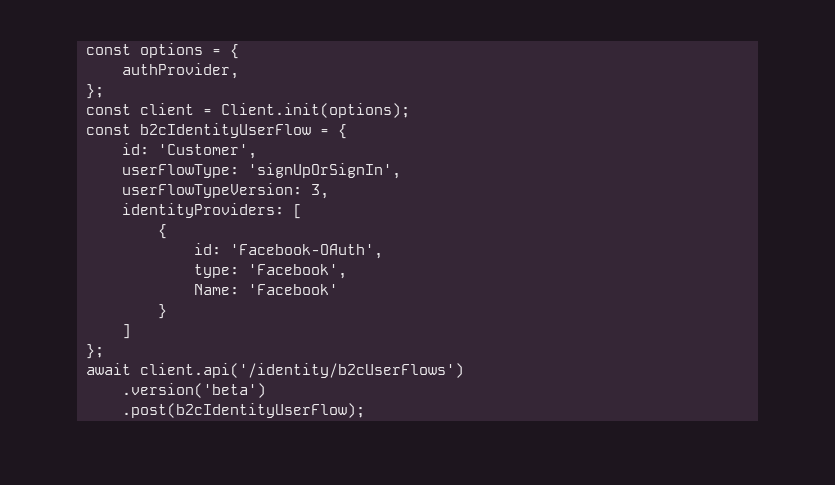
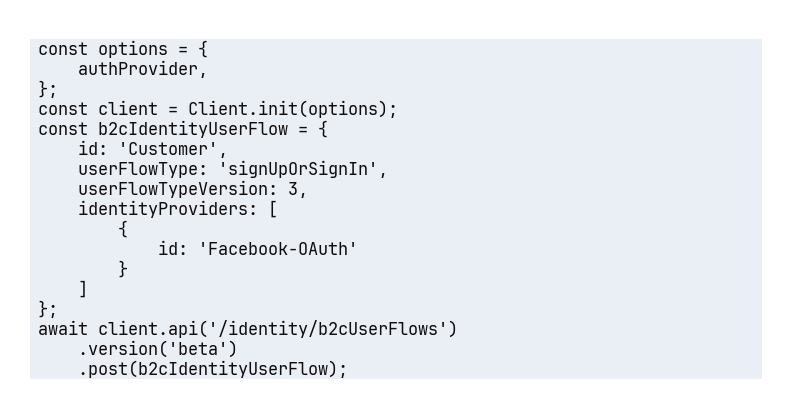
- id: 'Facebook-OAuth',
- type: 'Facebook',
- Name: 'Facebook'
+ id: 'Facebook-OAuth'

